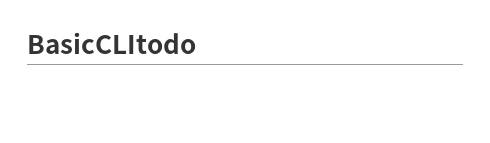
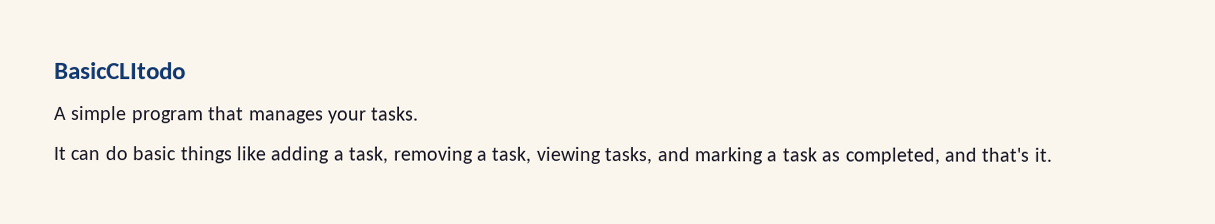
+ A simple program that manages your tasks.
+ It can do basic things like adding a task, removing a task, viewing tasks, and marking a task as completed, and that's it.

